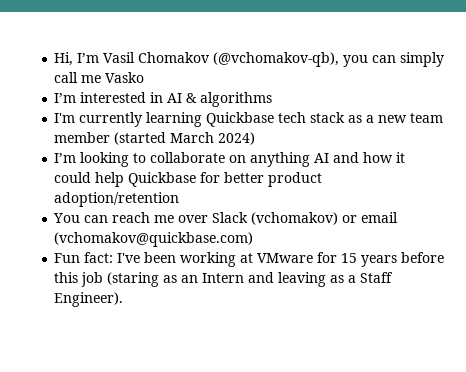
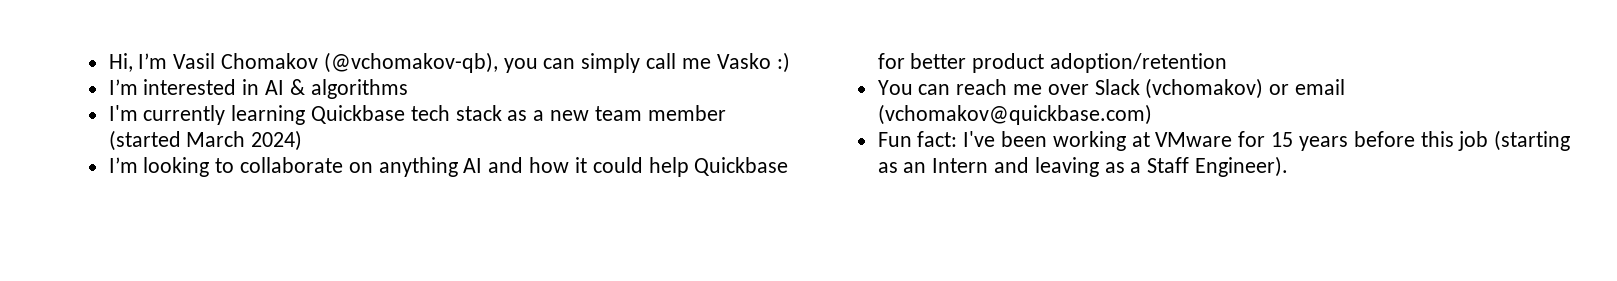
- Hi, I’m Vasil Chomakov (@vchomakov-qb), you can simply call me Vasko
+ Hi, I’m Vasil Chomakov (@vchomakov-qb), you can simply call me Vasko :)
- Fun fact: I've been working at VMware for 15 years before this job (staring as an Intern and leaving as a Staff Engineer).
+ Fun fact: I've been working at VMware for 15 years before this job (starting as an Intern and leaving as a Staff Engineer).

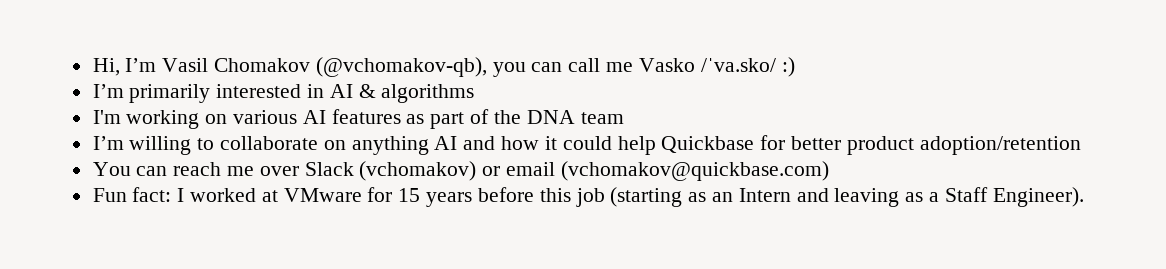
- Hi, I’m Vasil Chomakov (@vchomakov-qb), you can simply call me Vasko :)
+ Hi, I’m Vasil Chomakov (@vchomakov-qb), you can call me Vasko /ˈva.sko/ :)
- I’m interested in AI & algorithms
+ I’m primarily interested in AI & algorithms
- I'm currently learning Quickbase tech stack as a new team member (started March 2024)
- I’m looking to collaborate on anything AI and how it could help Quickbase for better product adoption/retention
+ I'm working on various AI features as part of the DNA team
+ I’m willing to collaborate on anything AI and how it could help Quickbase for better product adoption/retention
- Fun fact: I've been working at VMware for 15 years before this job (starting as an Intern and leaving as a Staff Engineer).
+ Fun fact: I worked at VMware for 15 years before this job (starting as an Intern and leaving as a Staff Engineer).

